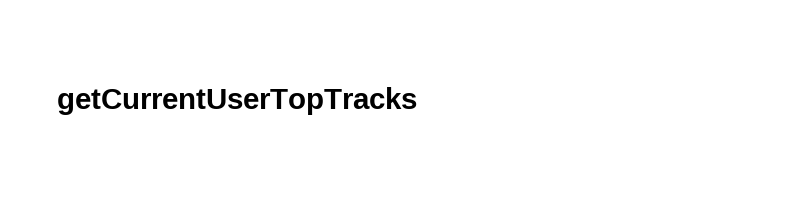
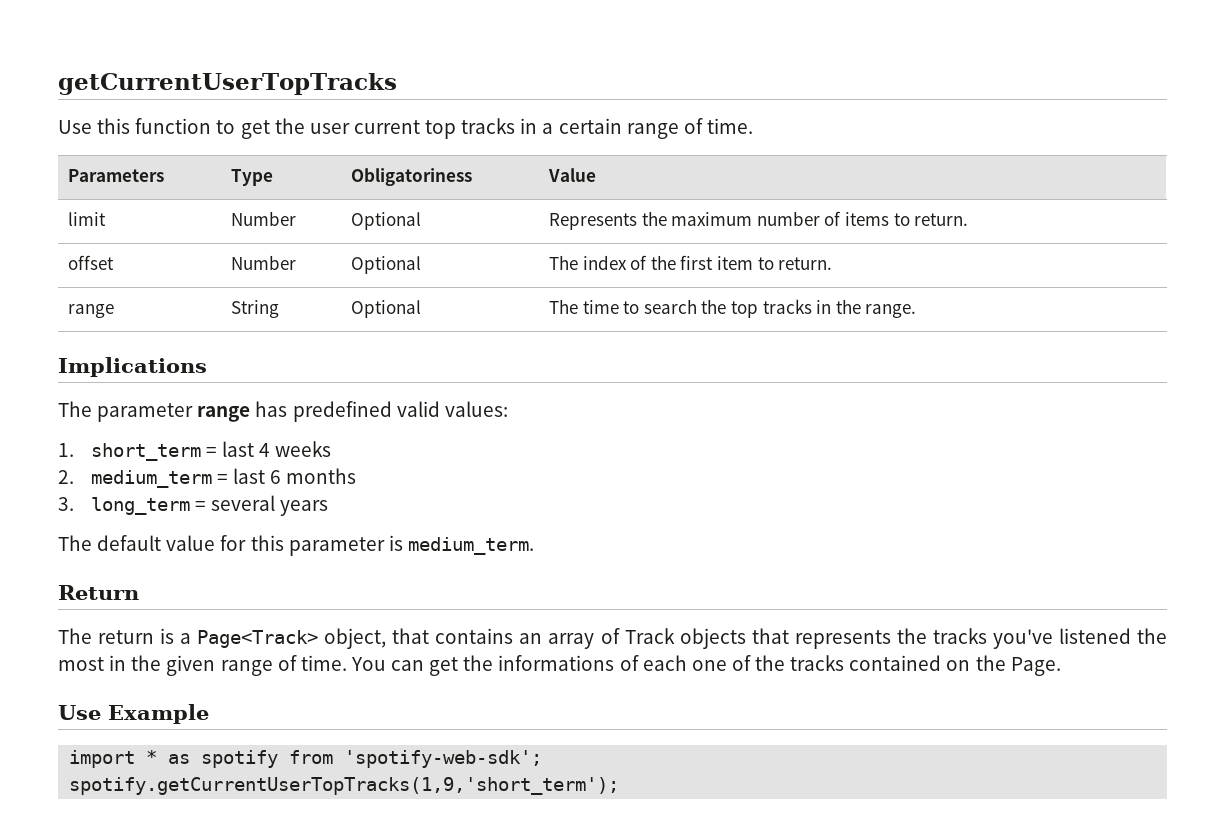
+ Use this function to get the user current top tracks in a certain range of time.
+ Parameters | Type | Obligatoriness | Value
+ limit | Number | Optional | Represents the maximum number of items to return.
+ offset | Number | Optional | The index of the first item to return.
+ range | String | Optional | The time to search the top tracks in the range.
+ Implications
+ The parameter range has predefined valid values:
+ 1. short_term = last 4 weeks
+ 2. medium_term = last 6 months
+ 3. long_term = several years
+ The default value for this parameter is medium_term.
+ Return
+ The return is a Page<Track> object, that contains an array of Track objects that represents the tracks you've listened the most in the given range of time. You can get the informations of each one of the tracks contained on the Page.
+ Use Example
+ import * as spotify from 'spotify-web-sdk';
+ spotify.getCurrentUserTopTracks(1,9,'short_term');

